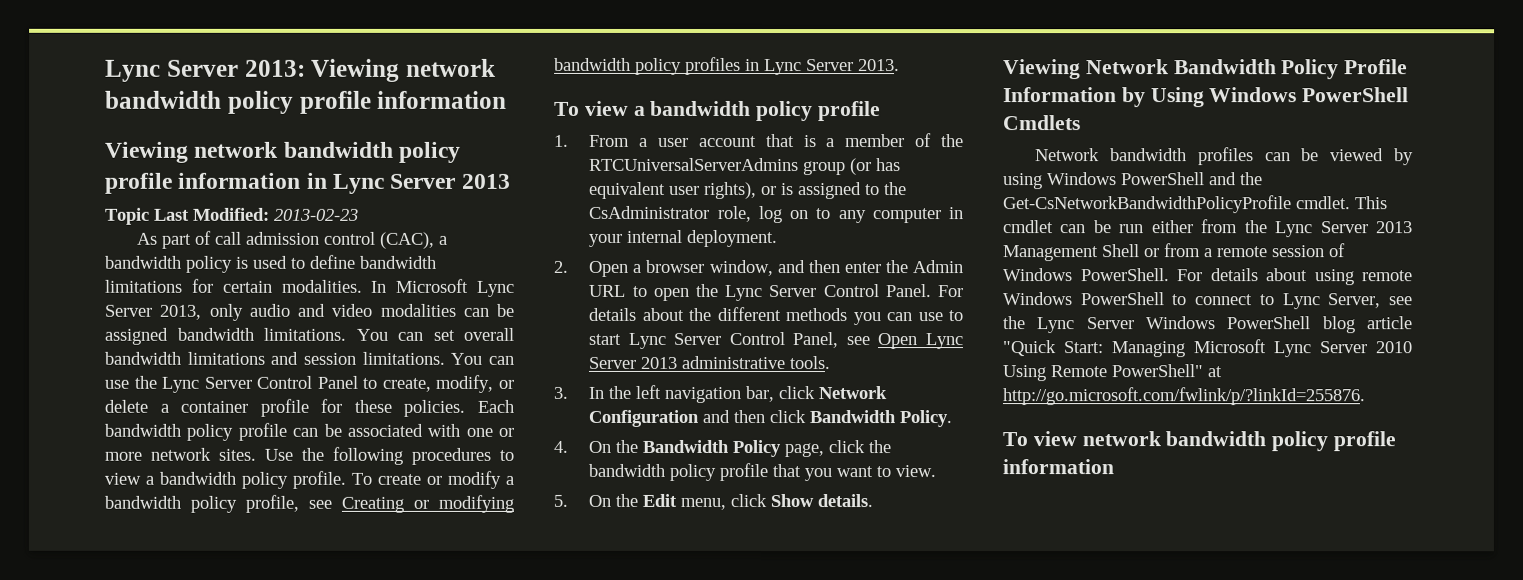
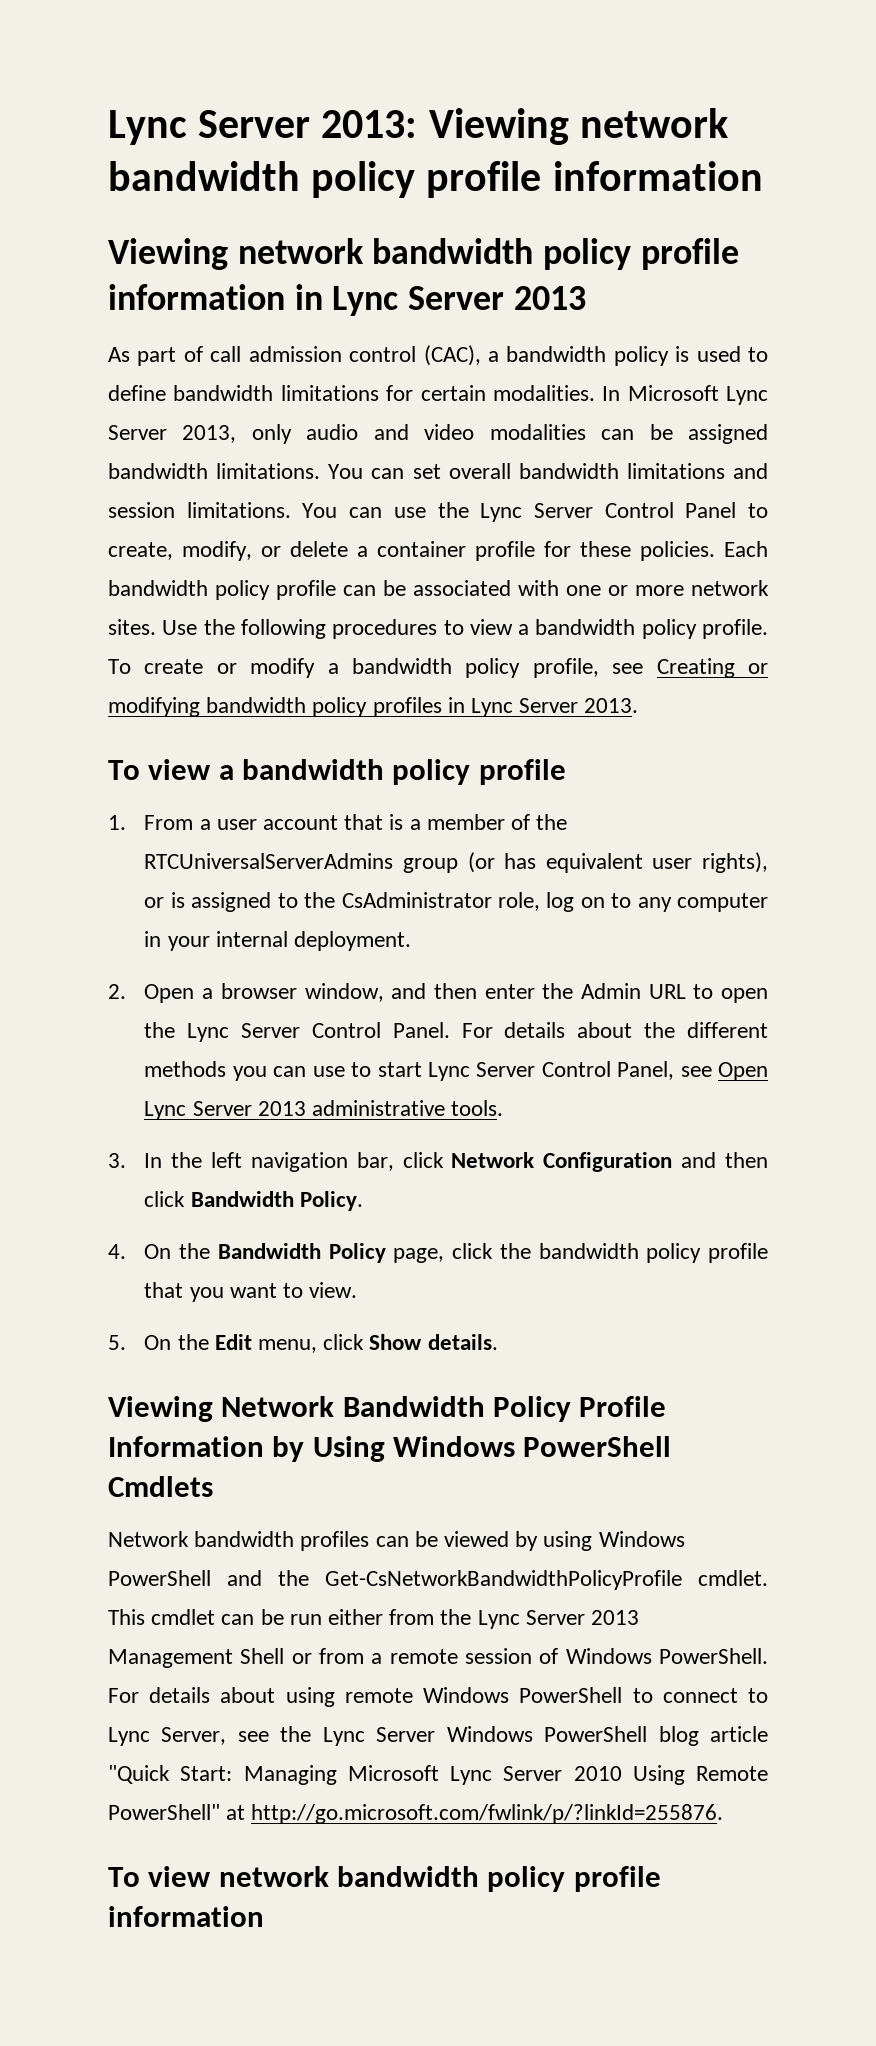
- Topic Last Modified: 2013-02-23

